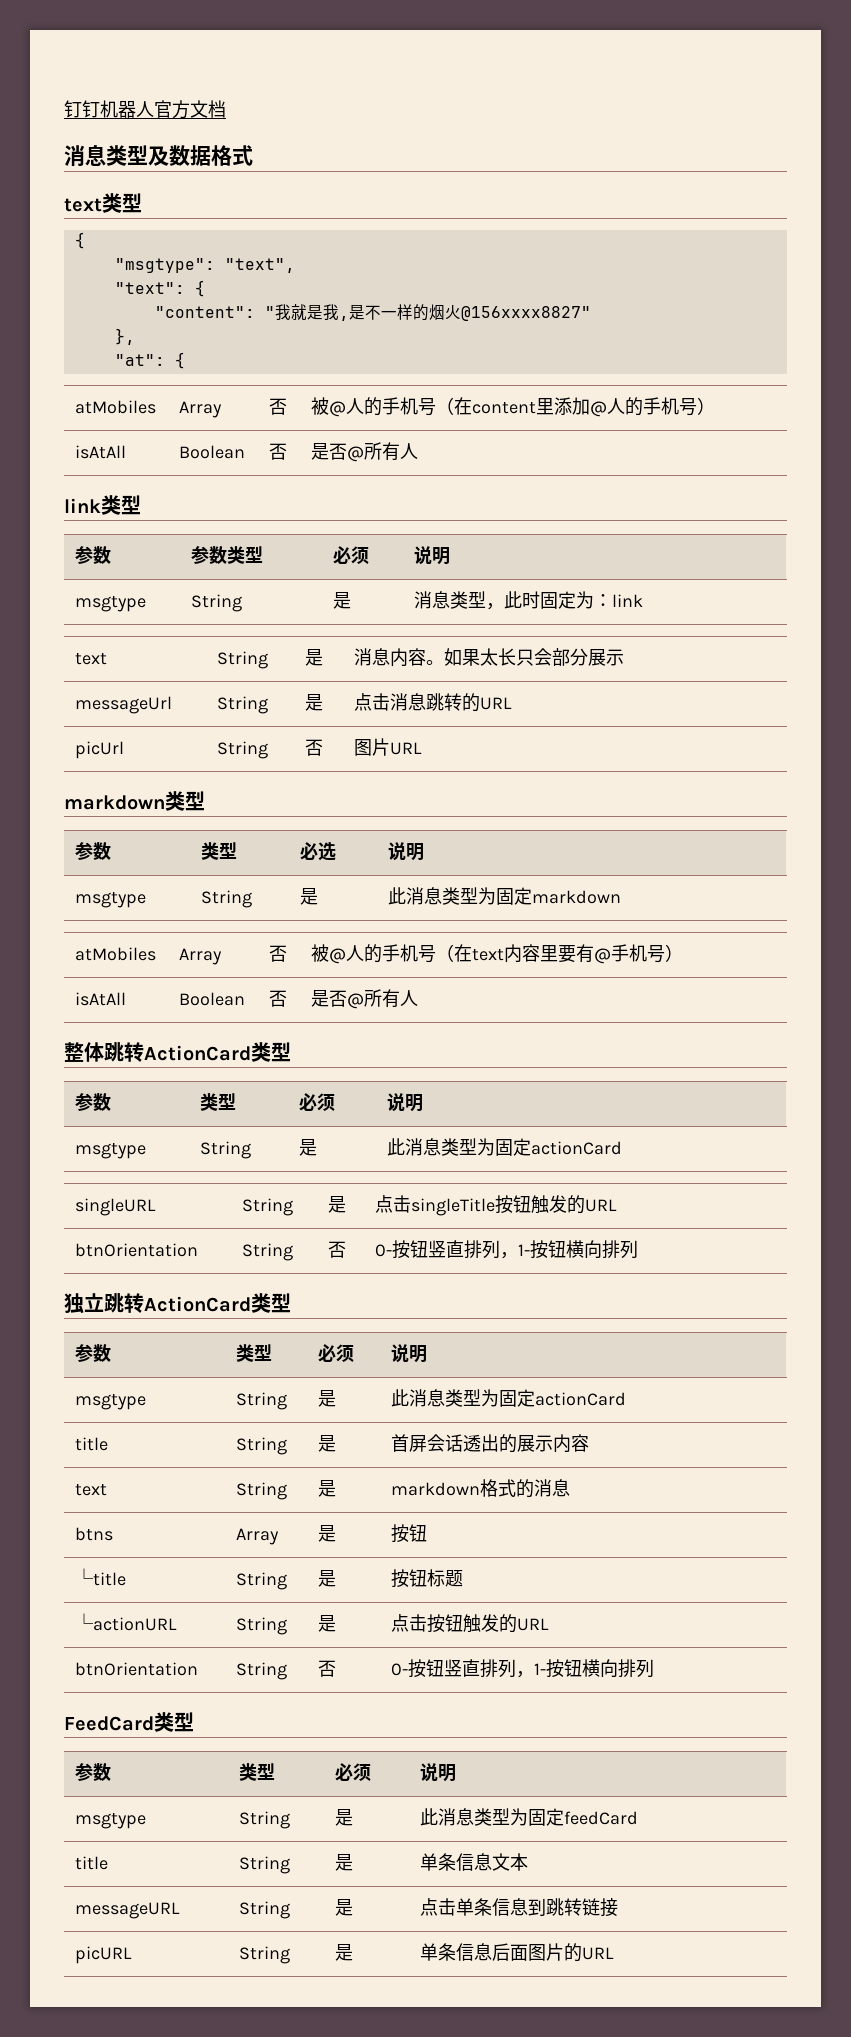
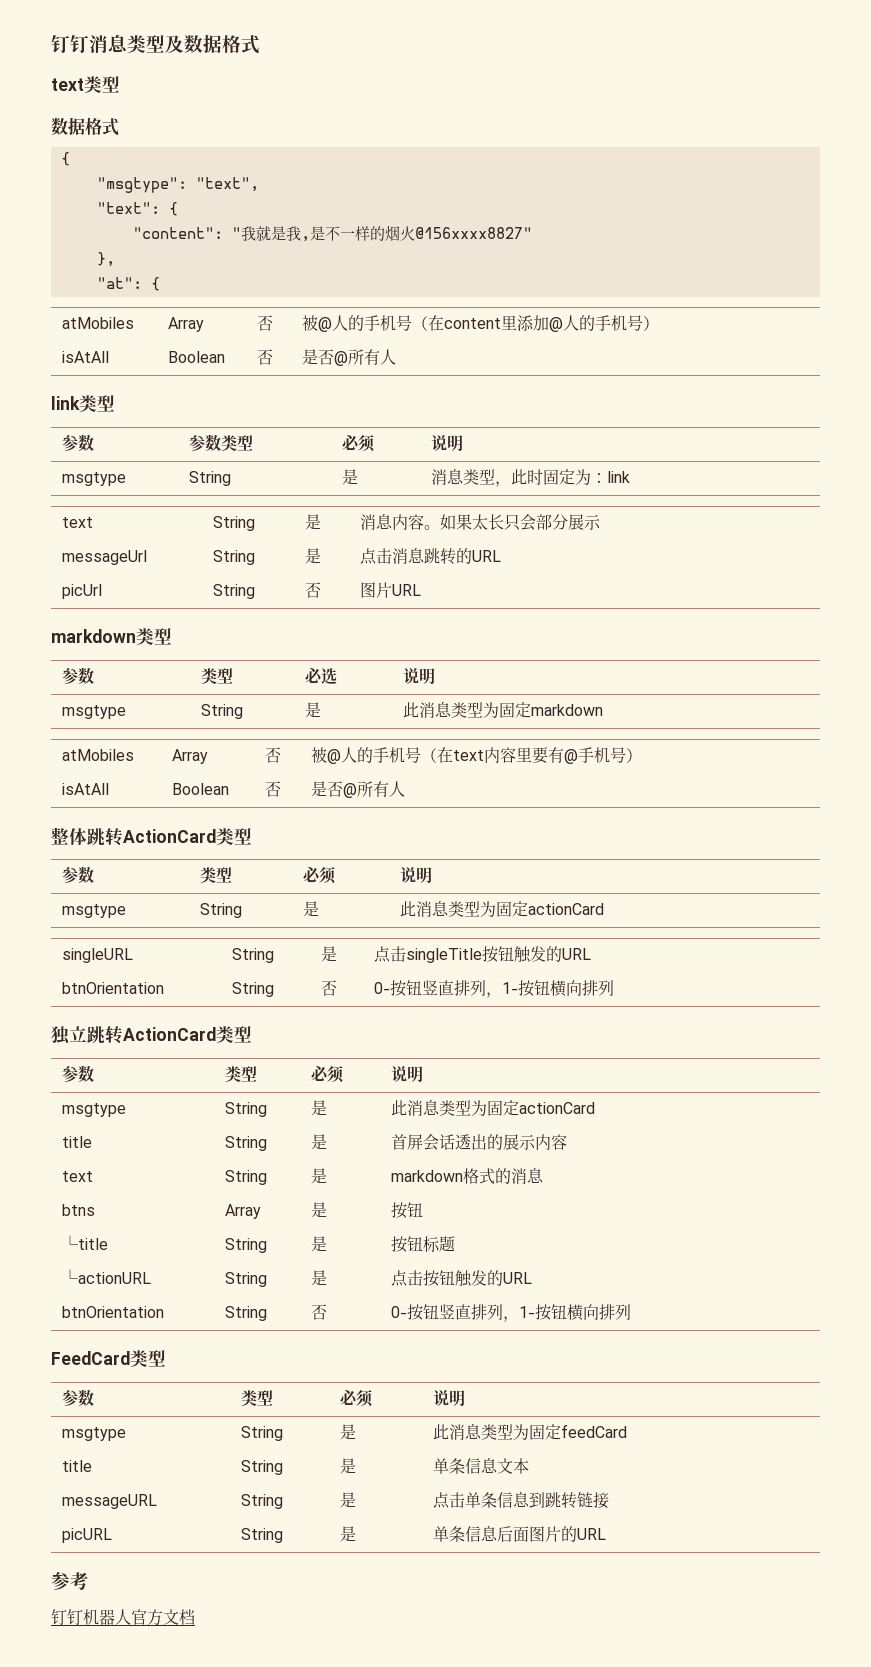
- 钉钉机器人官方文档
- 消息类型及数据格式
+ 钉钉消息类型及数据格式
  text类型
+ 数据格式
+ 参考
+ 钉钉机器人官方文档

